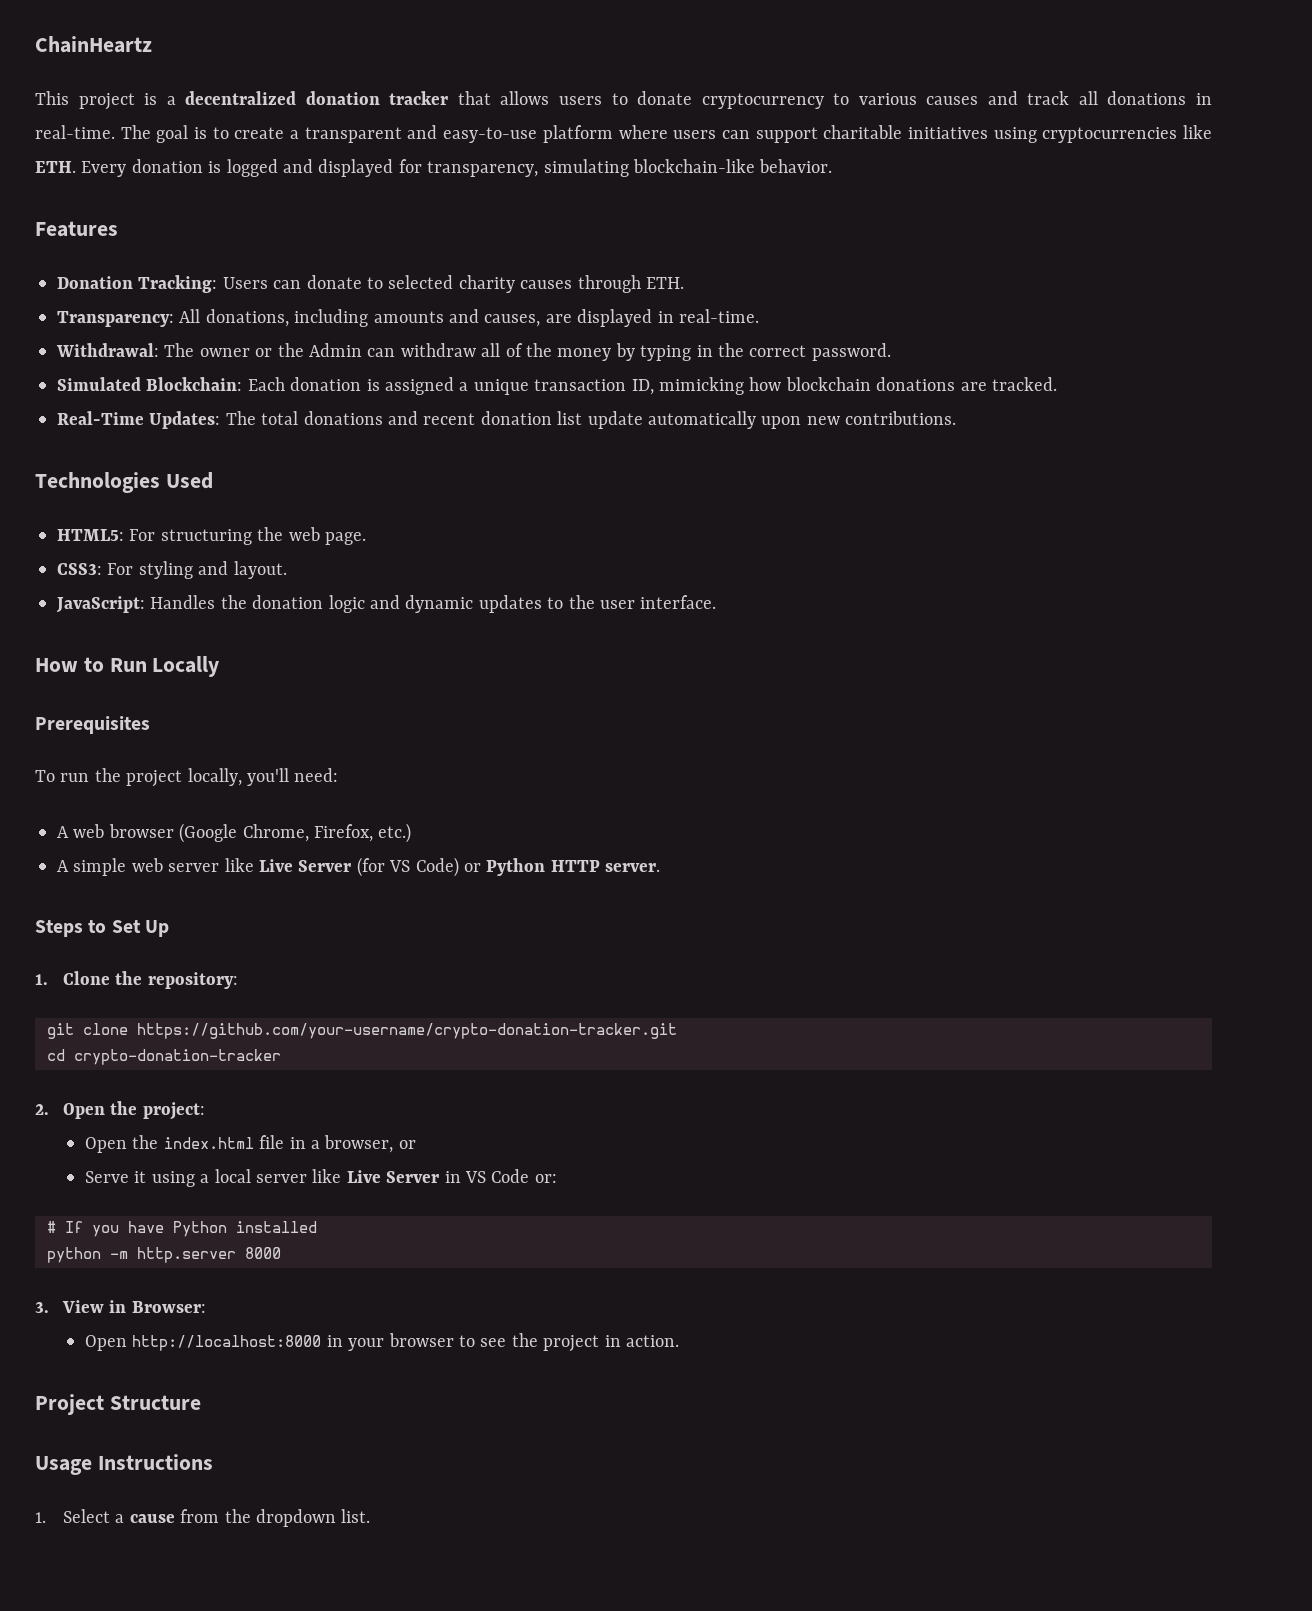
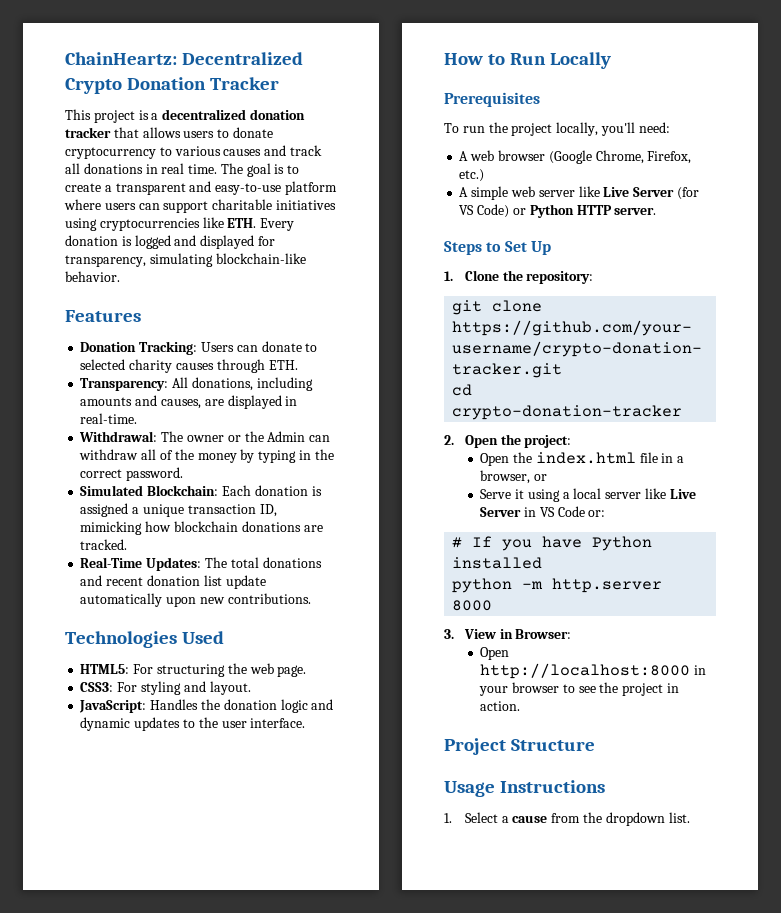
- ChainHeartz
+ ChainHeartz: Decentralized Crypto Donation Tracker
- This project is a decentralized donation tracker that allows users to donate cryptocurrency to various causes and track all donations in real-time.
+ This project is a decentralized donation tracker that allows users to donate cryptocurrency to various causes and track all donations in real time.

